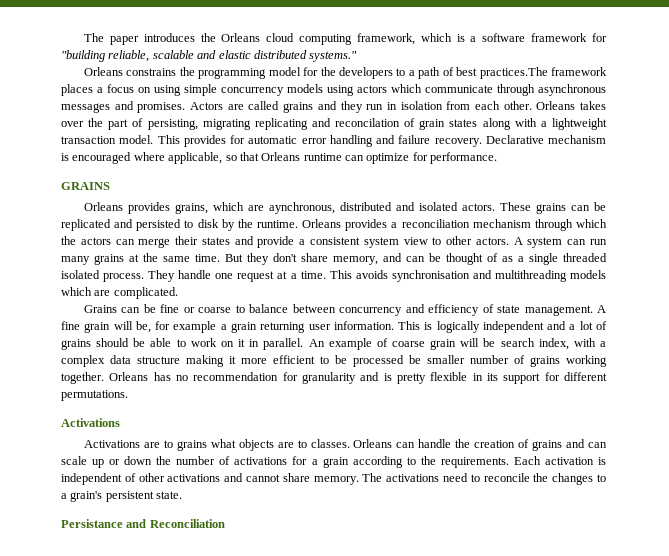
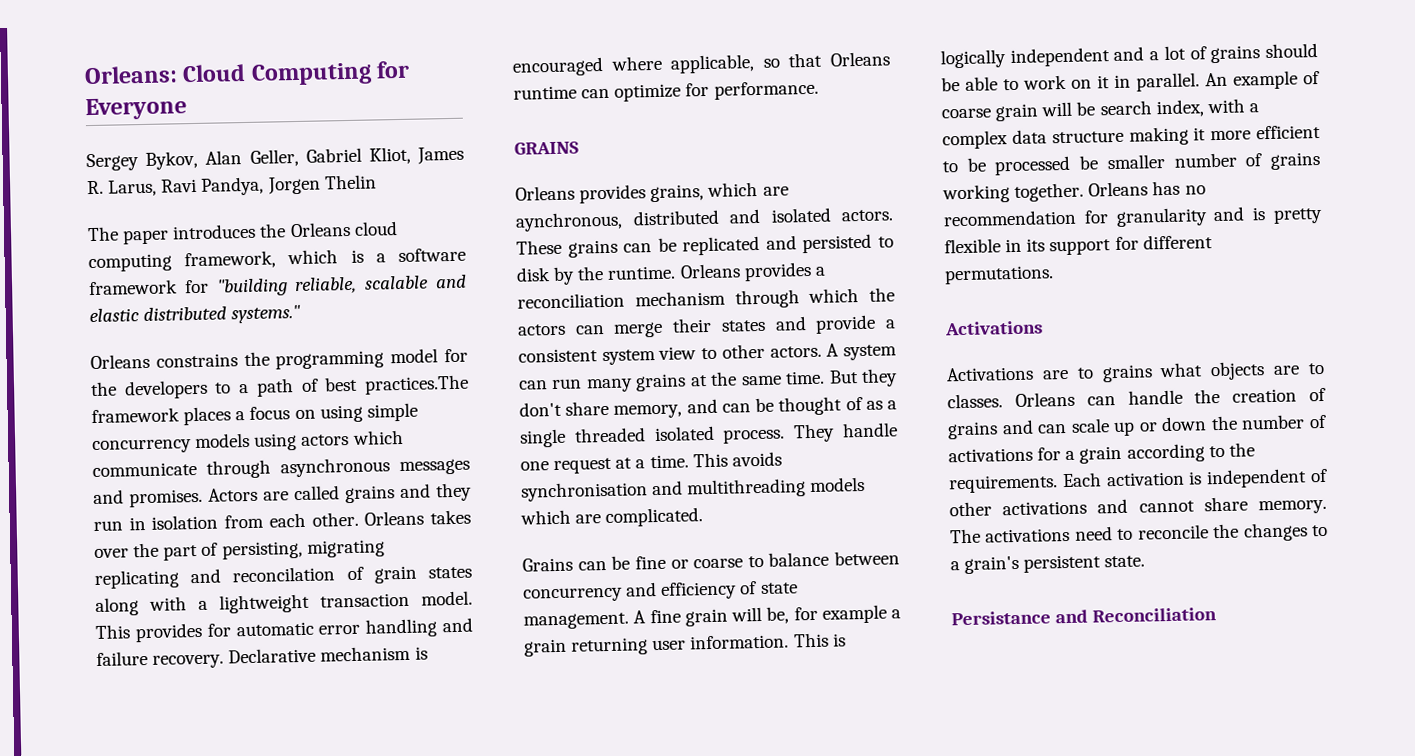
+ Orleans: Cloud Computing for Everyone
+ Sergey Bykov, Alan Geller, Gabriel Kliot, James R. Larus, Ravi Pandya, Jorgen Thelin

